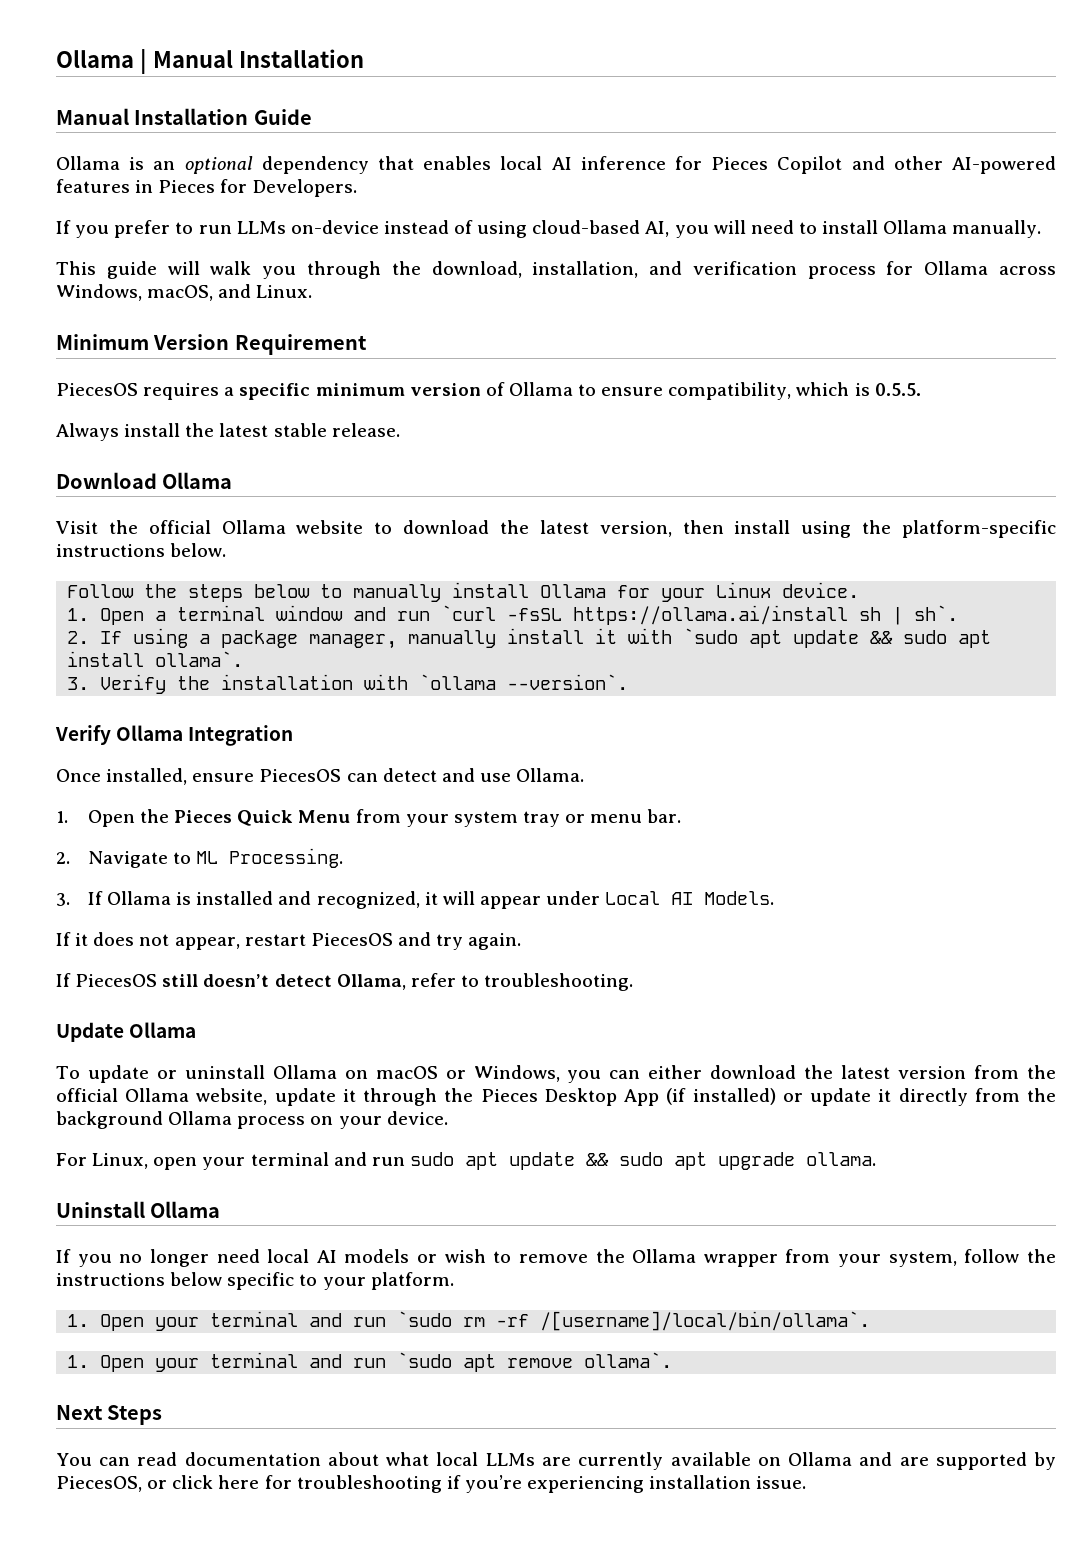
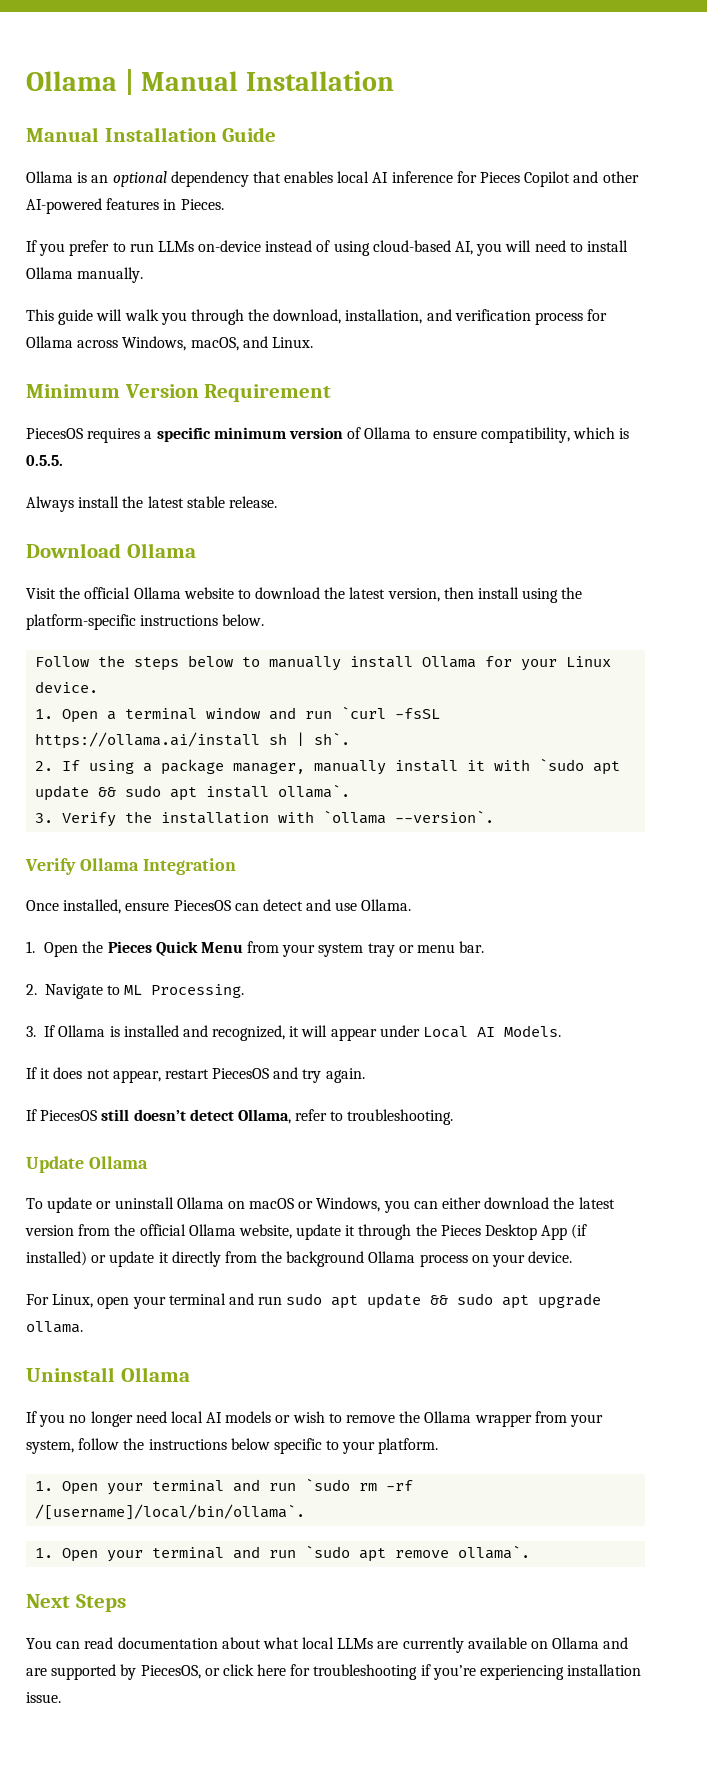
- Ollama is an optional dependency that enables local AI inference for Pieces Copilot and other AI-powered features in Pieces for Developers.
+ Ollama is an optional dependency that enables local AI inference for Pieces Copilot and other AI-powered features in Pieces.

